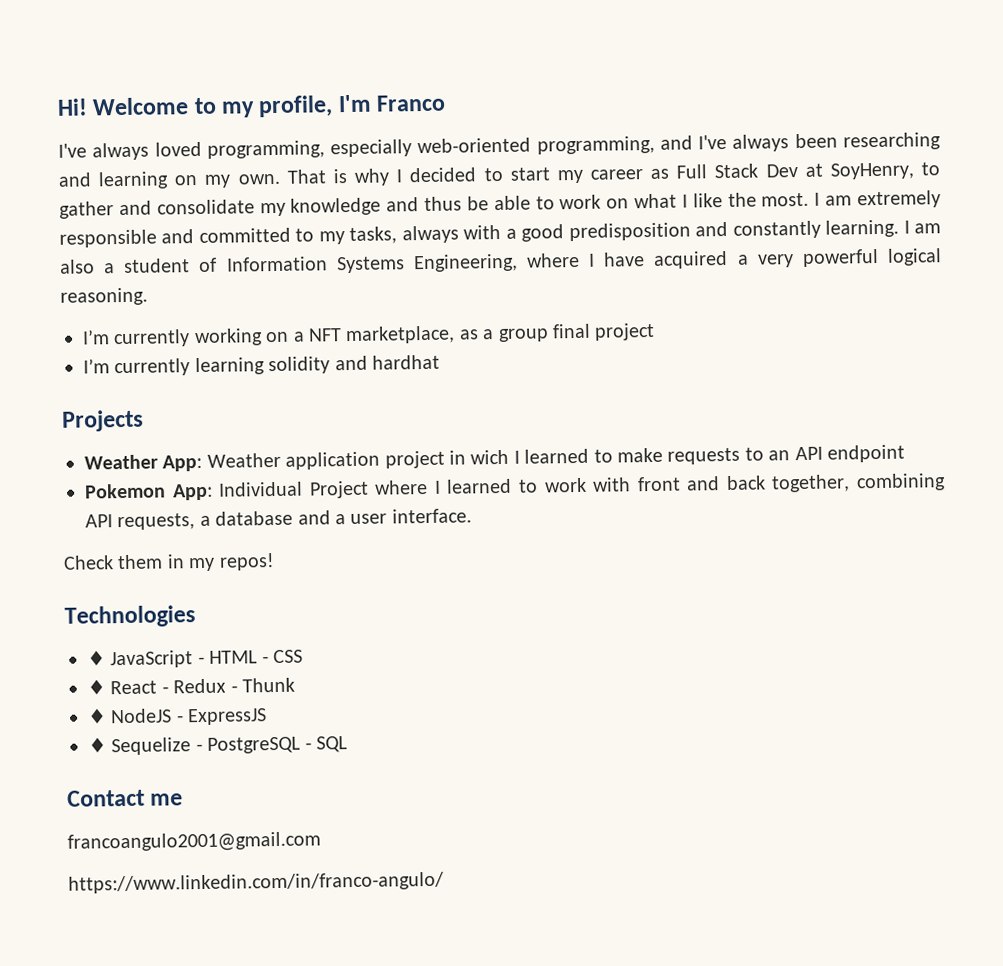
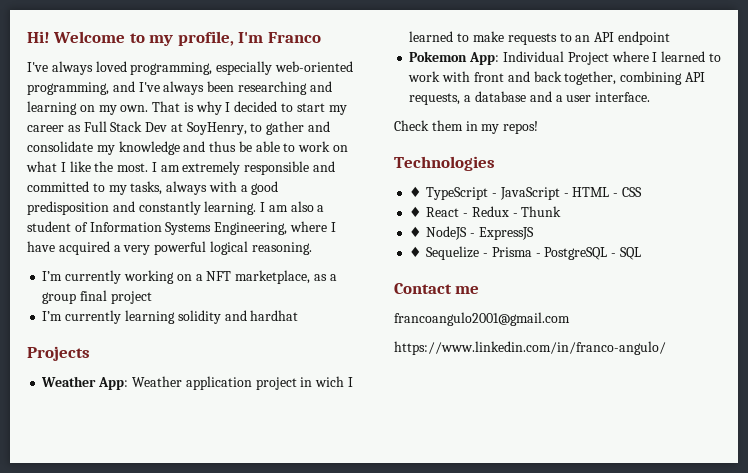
- ♦ JavaScript - HTML - CSS
+ ♦ TypeScript - JavaScript - HTML - CSS
- ♦ Sequelize - PostgreSQL - SQL
+ ♦ Sequelize - Prisma - PostgreSQL - SQL

